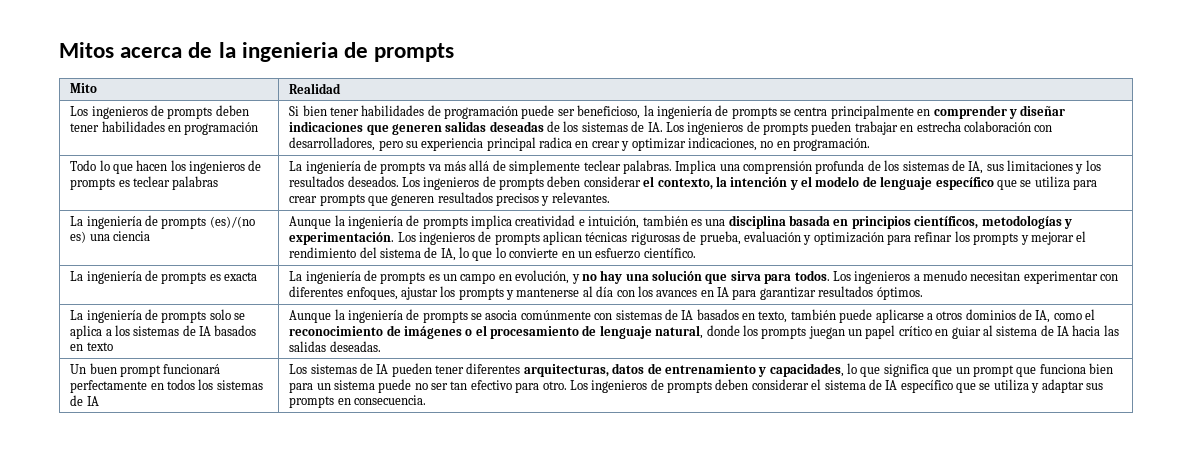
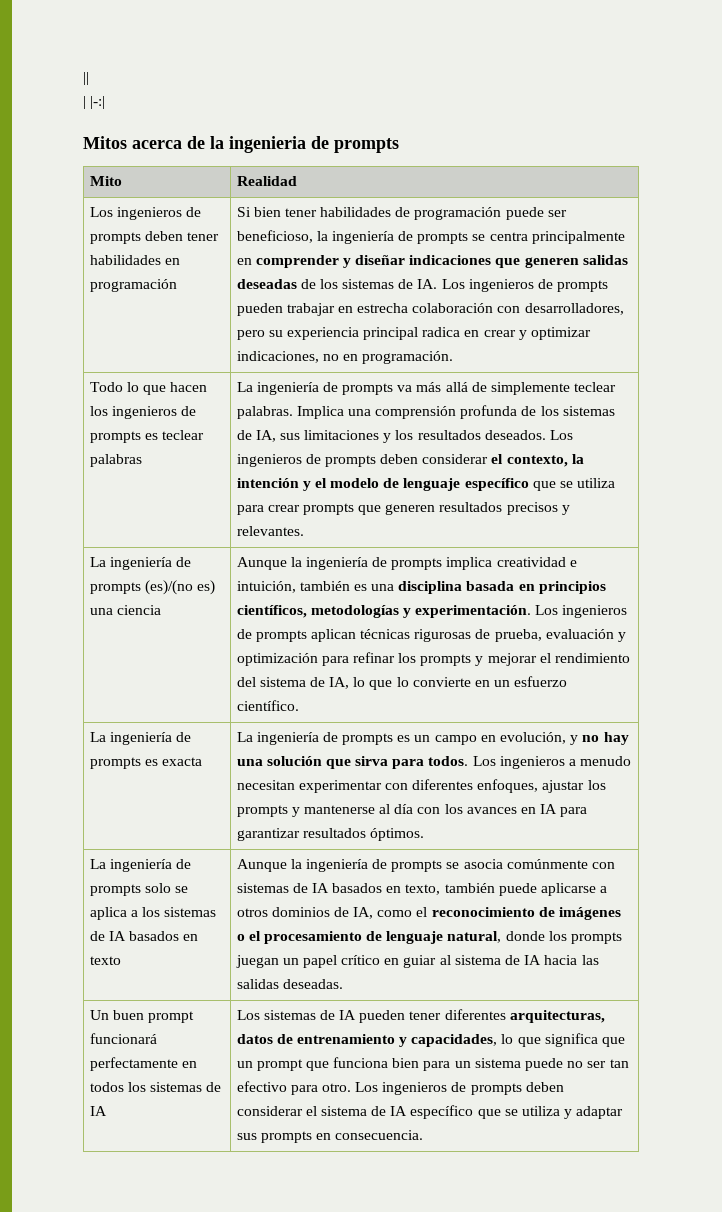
+ ||
+ | |-:|

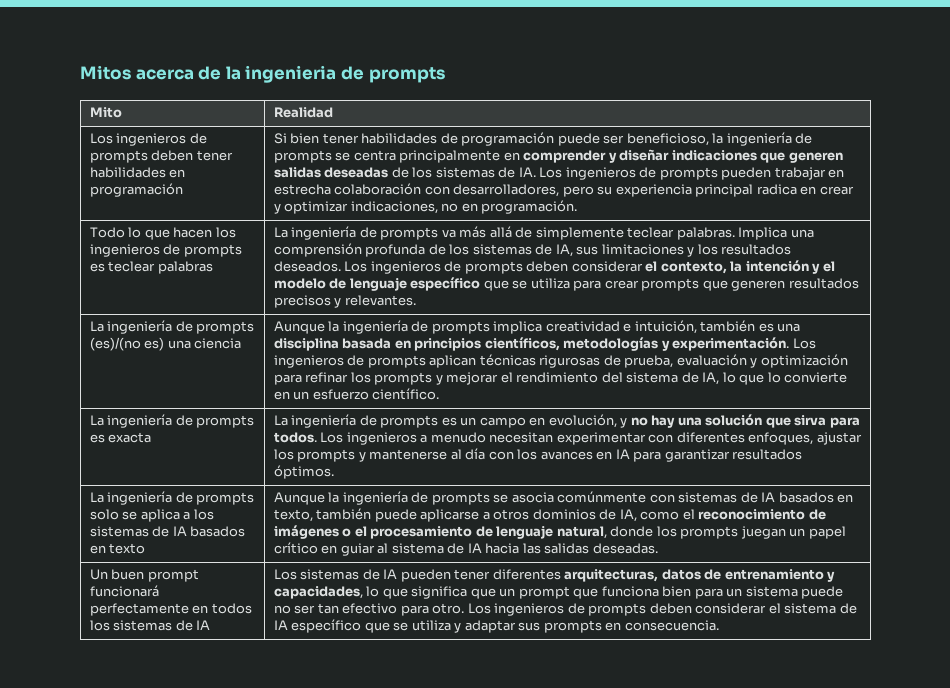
- ||
- | |-:|

